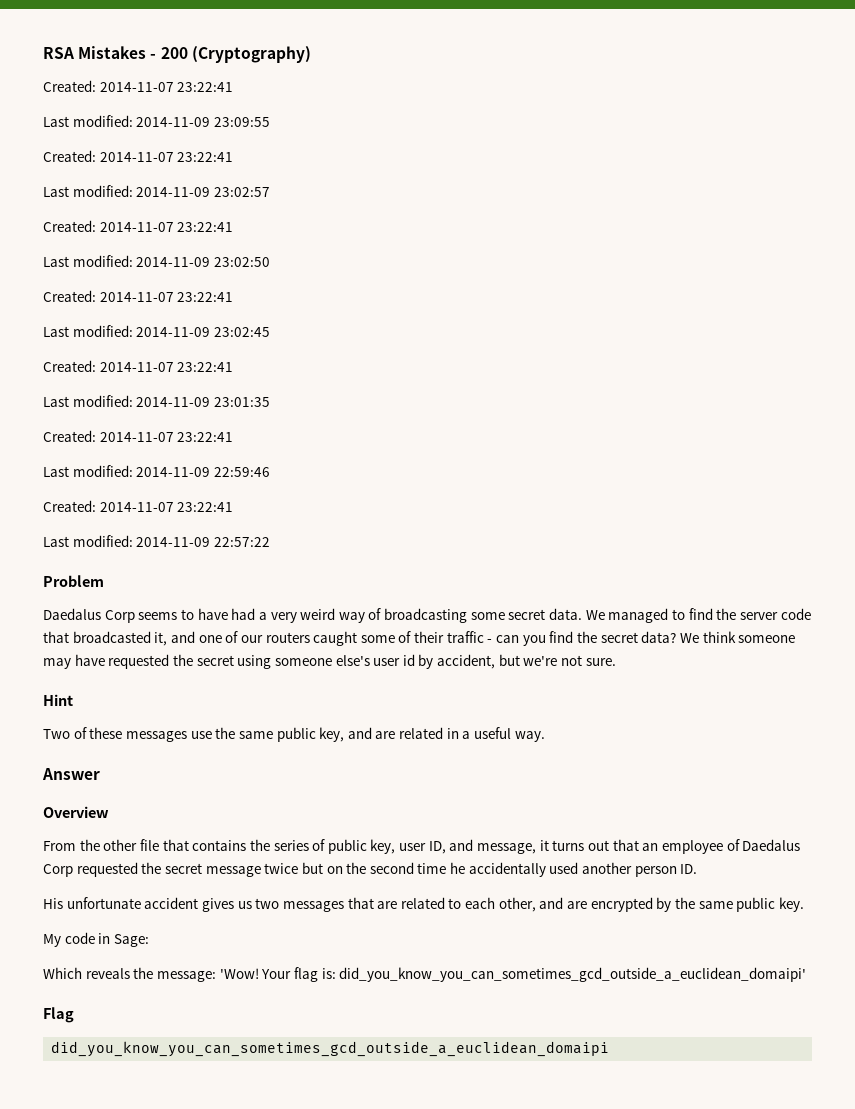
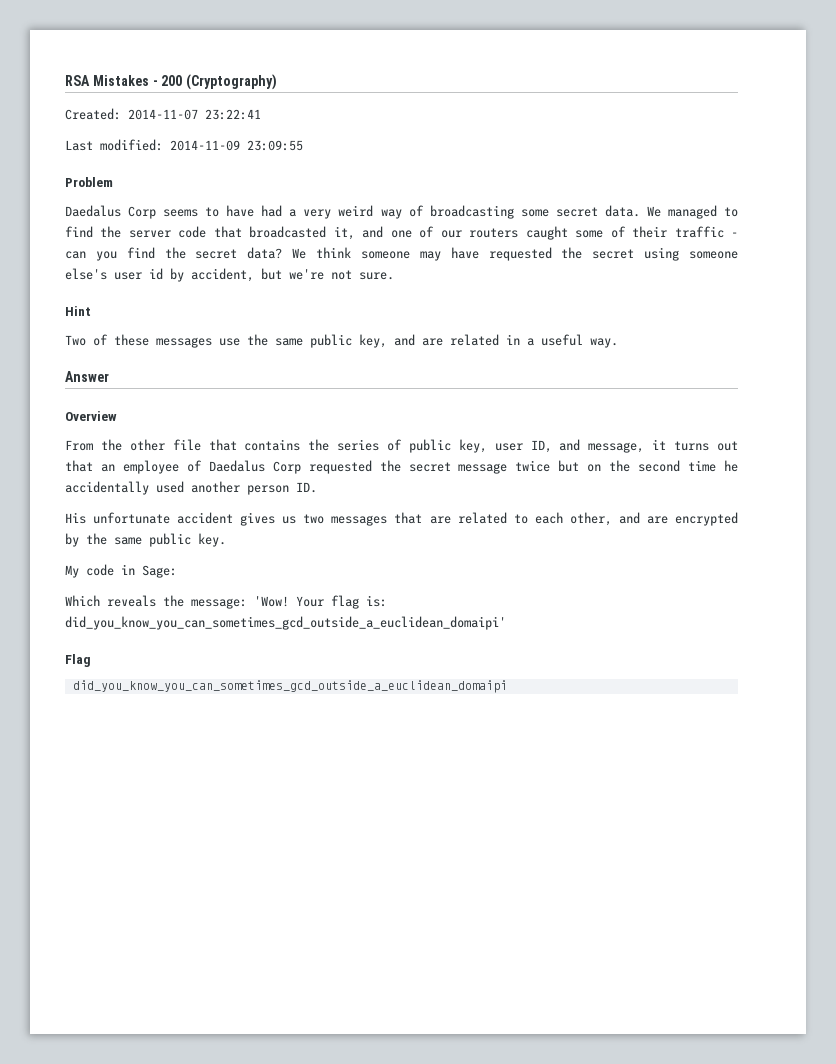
  Last modified: 2014-11-09 23:09:55
- Created: 2014-11-07 23:22:41
- Last modified: 2014-11-09 23:02:57
- Created: 2014-11-07 23:22:41
- Last modified: 2014-11-09 23:02:50
- Created: 2014-11-07 23:22:41
- Last modified: 2014-11-09 23:02:45
- Created: 2014-11-07 23:22:41
- Last modified: 2014-11-09 23:01:35
- Created: 2014-11-07 23:22:41
- Last modified: 2014-11-09 22:59:46
- Created: 2014-11-07 23:22:41
- Last modified: 2014-11-09 22:57:22

